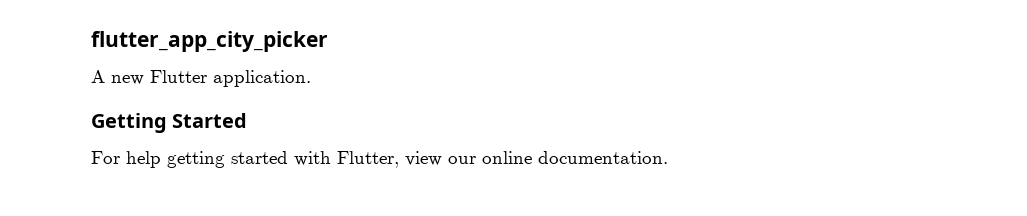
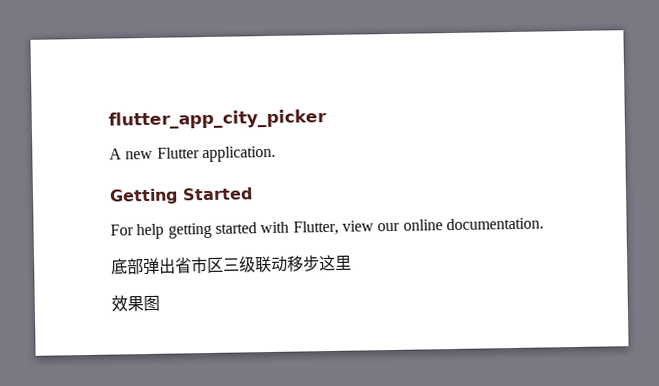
+ 底部弹出省市区三级联动移步这里
+ 效果图

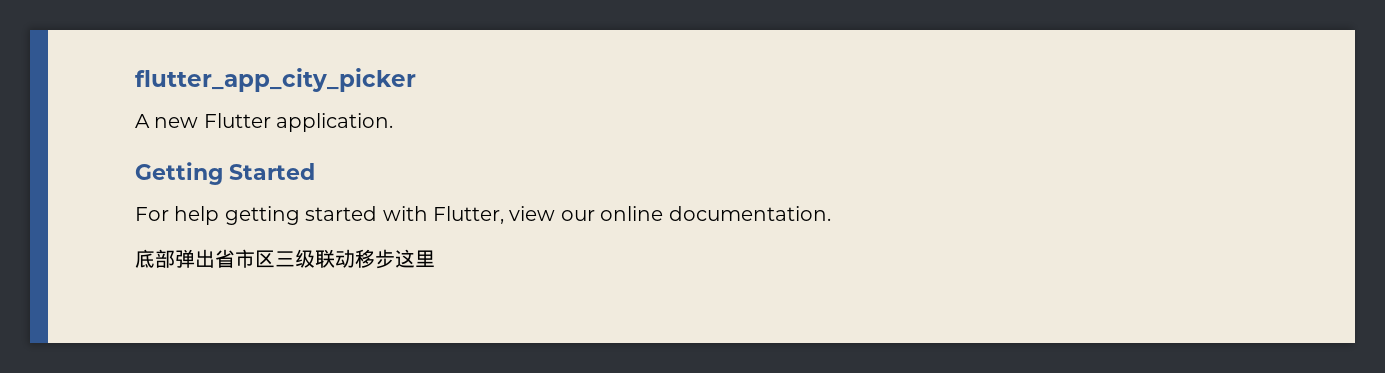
- 效果图

